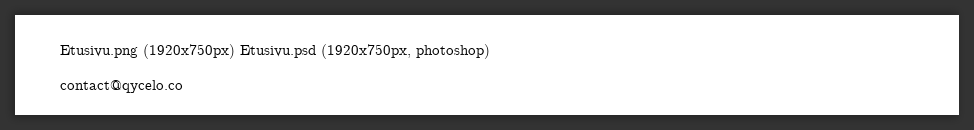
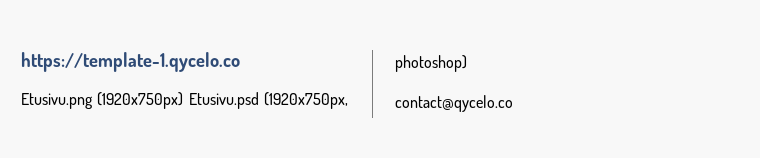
+ https://template-1.qycelo.co

